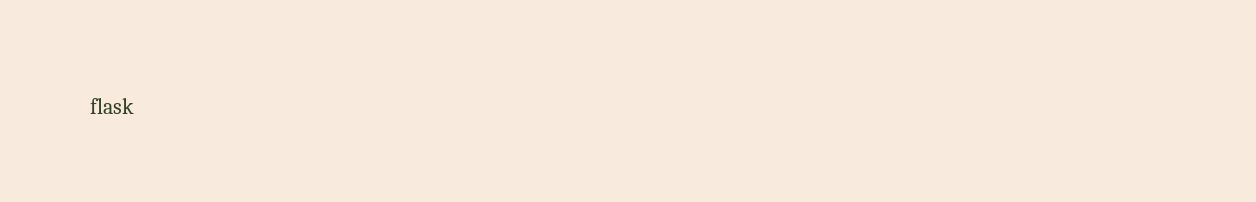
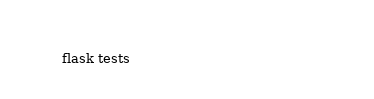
- flask
+ flask tests

